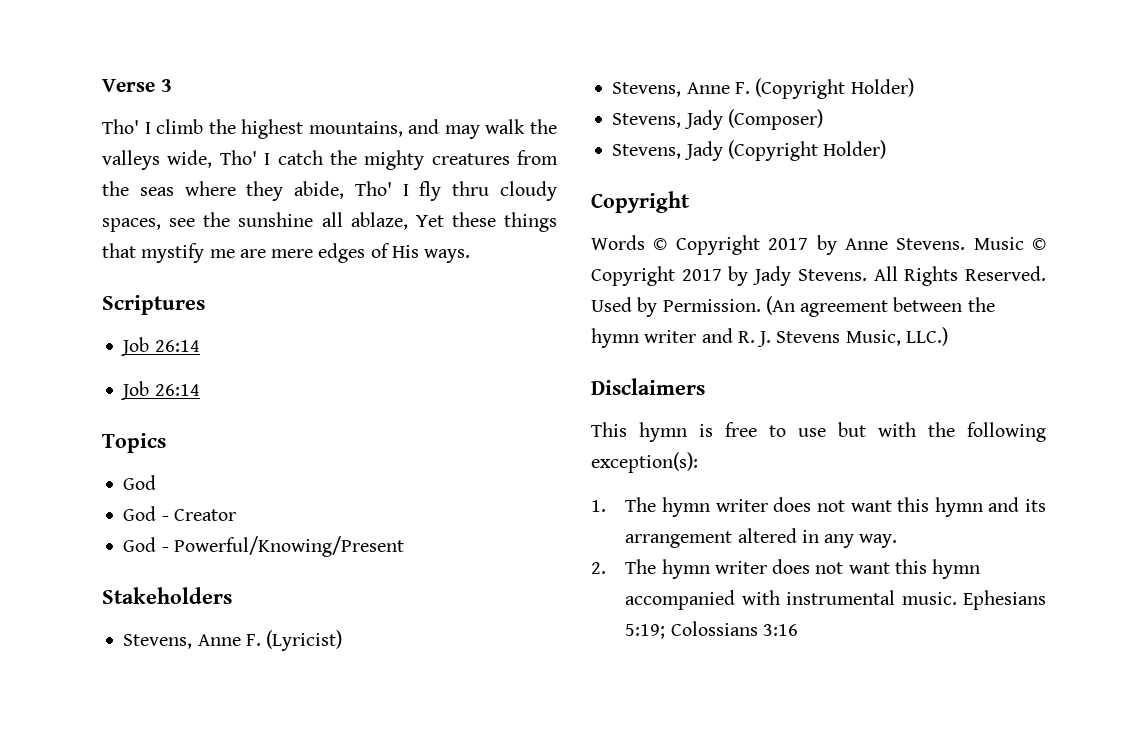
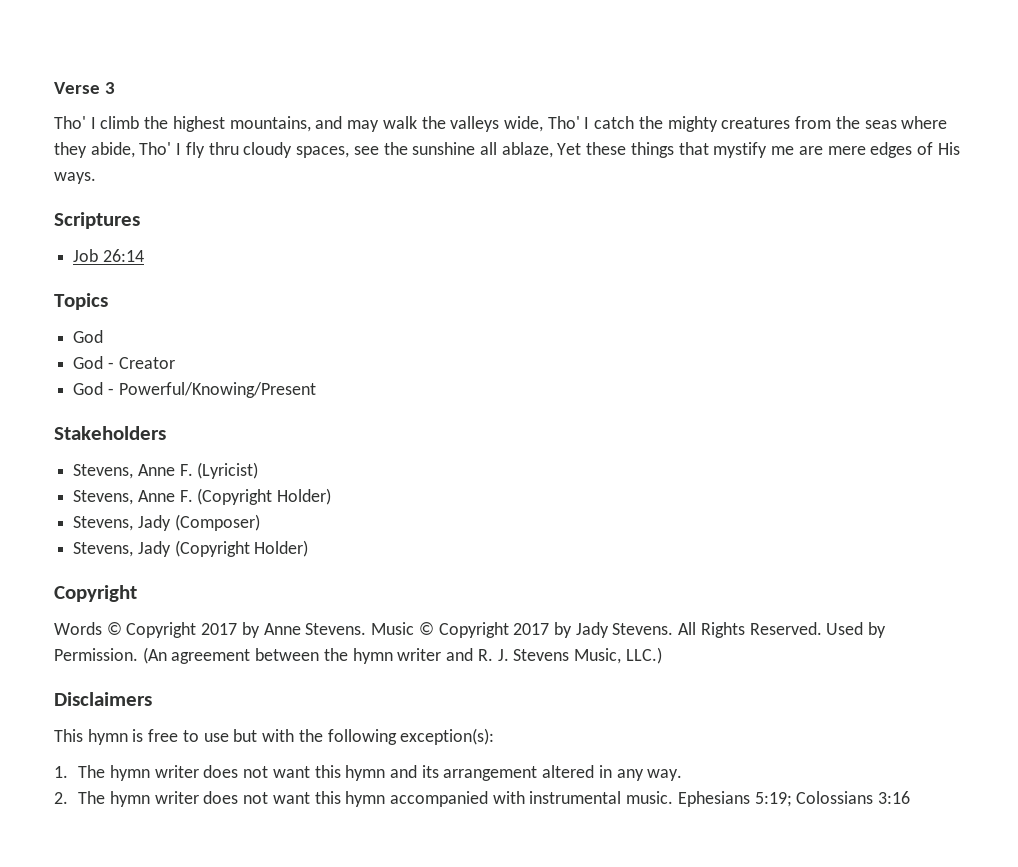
  Scriptures
- Job 26:14

